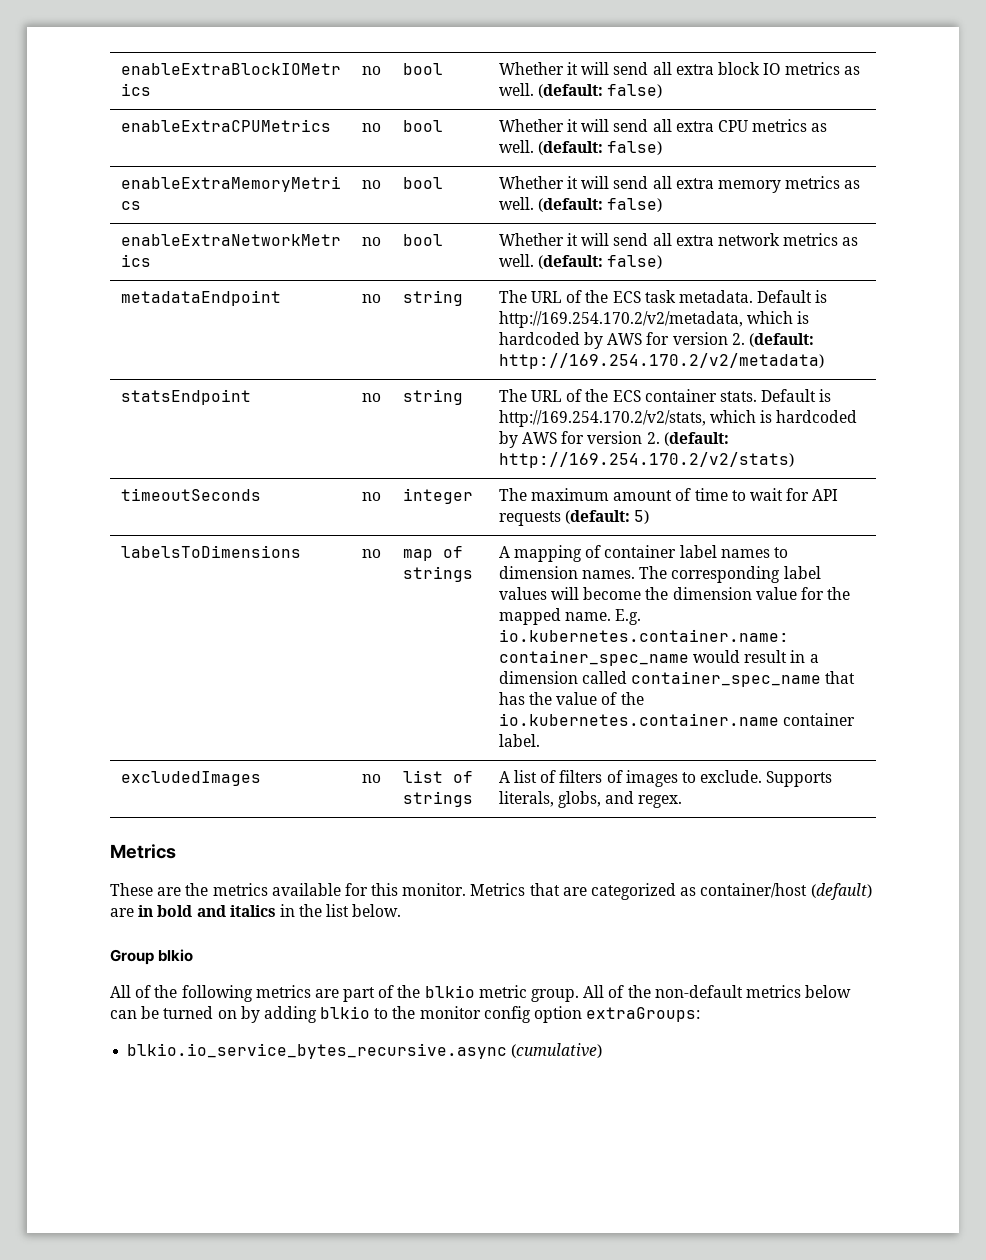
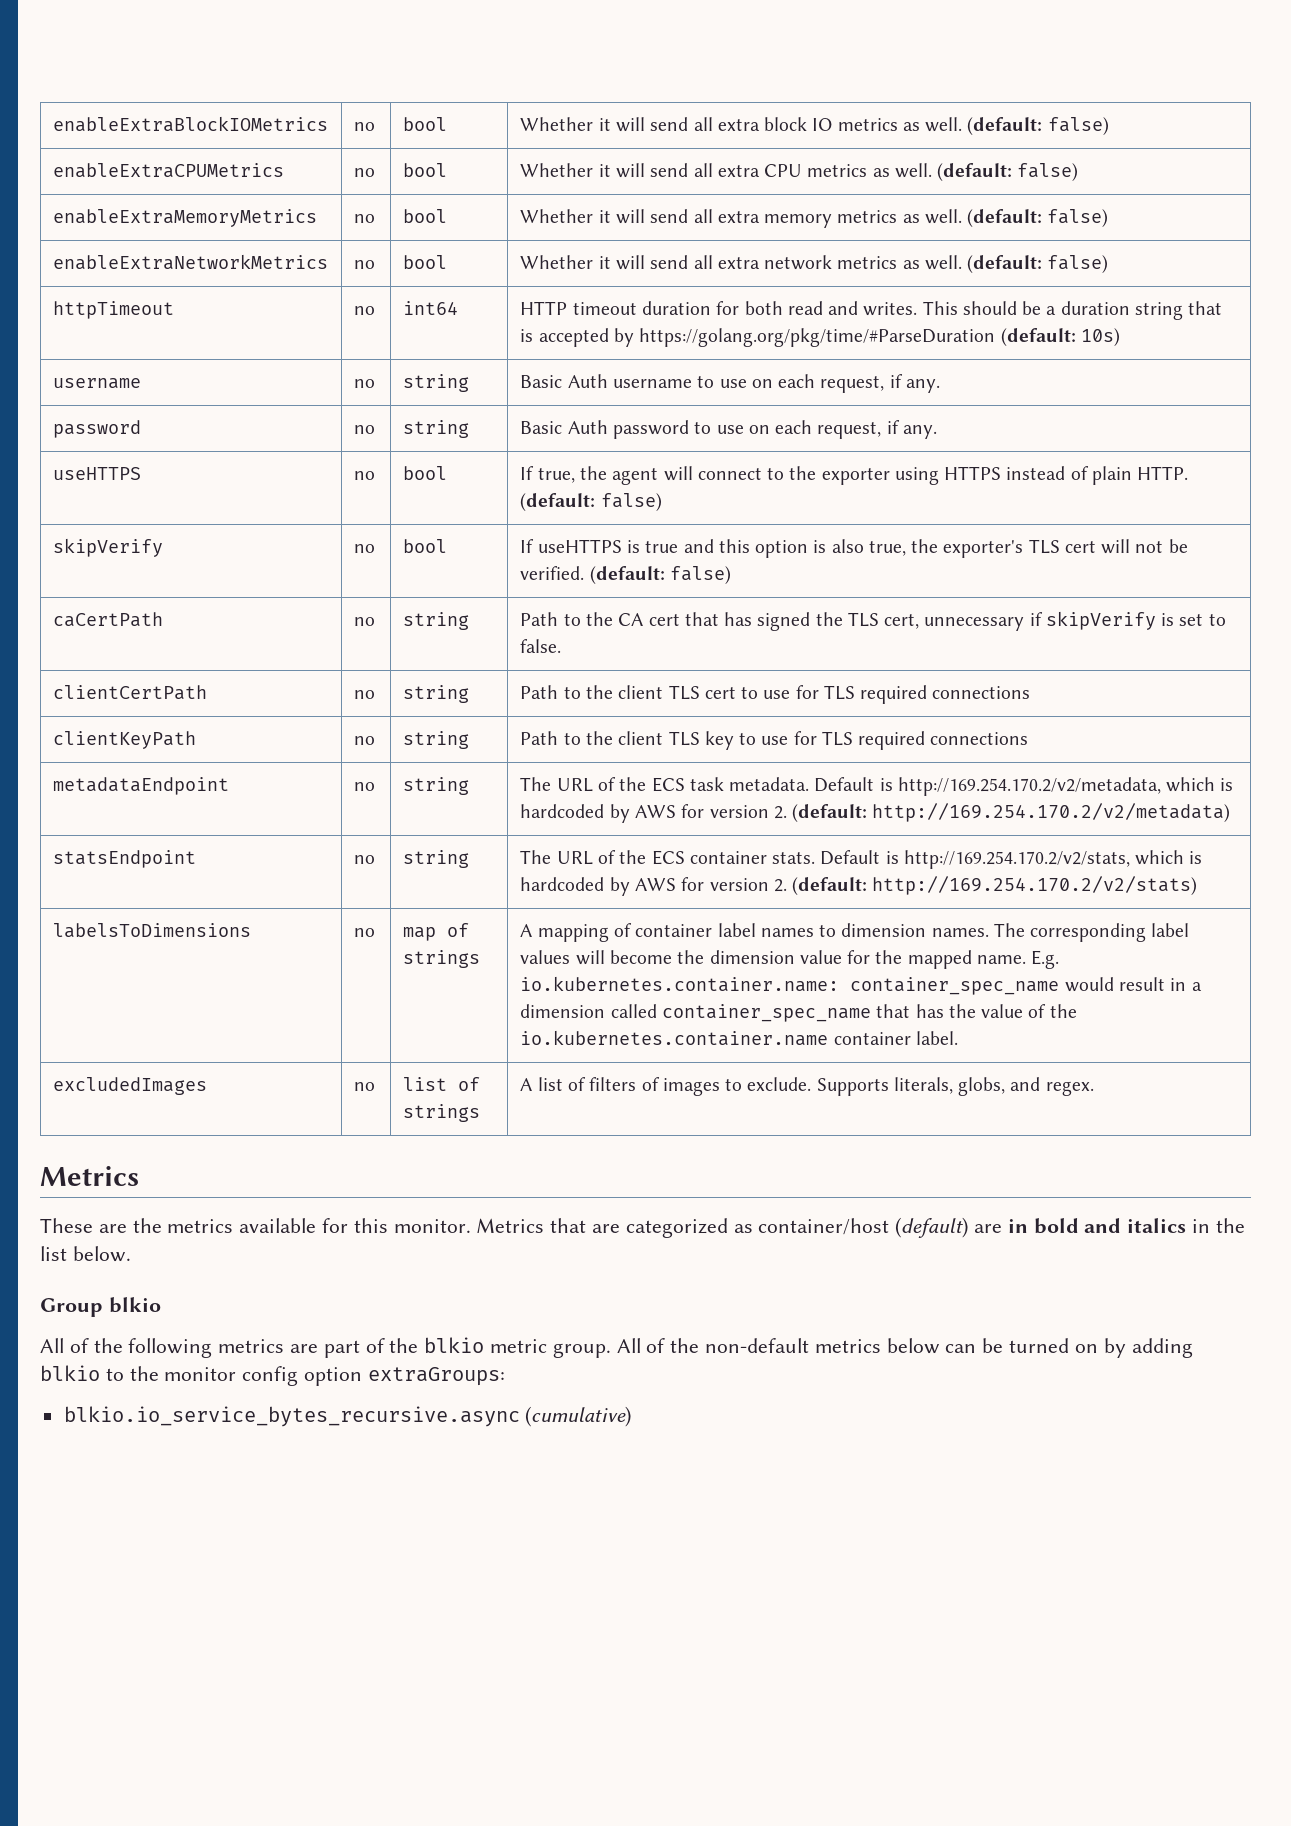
+ httpTimeout | no | int64 | HTTP timeout duration for both read and writes. This should be a duration string that is accepted by https://golang.org/pkg/time/#ParseDuration (default: 10s)
+ username | no | string | Basic Auth username to use on each request, if any.
+ password | no | string | Basic Auth password to use on each request, if any.
+ useHTTPS | no | bool | If true, the agent will connect to the exporter using HTTPS instead of plain HTTP. (default: false)
+ skipVerify | no | bool | If useHTTPS is true and this option is also true, the exporter's TLS cert will not be verified. (default: false)
+ caCertPath | no | string | Path to the CA cert that has signed the TLS cert, unnecessary if skipVerify is set to false.
+ clientCertPath | no | string | Path to the client TLS cert to use for TLS required connections
+ clientKeyPath | no | string | Path to the client TLS key to use for TLS required connections
- timeoutSeconds | no | integer | The maximum amount of time to wait for API requests (default: 5)

